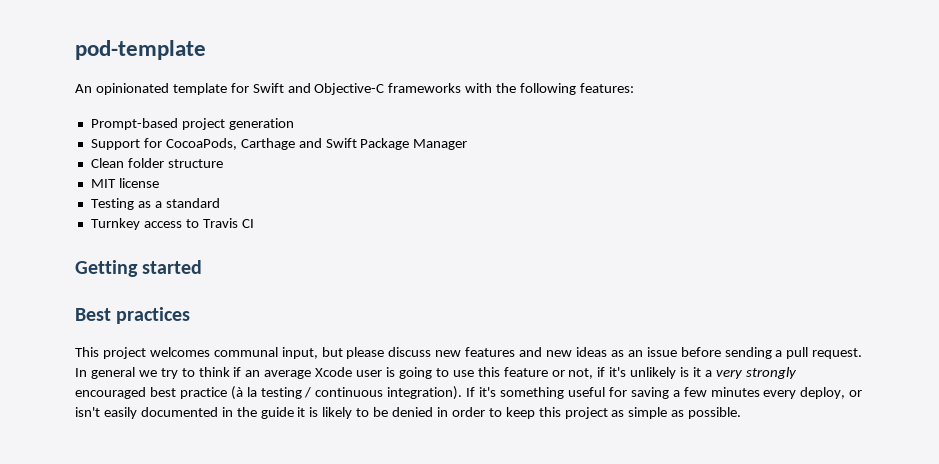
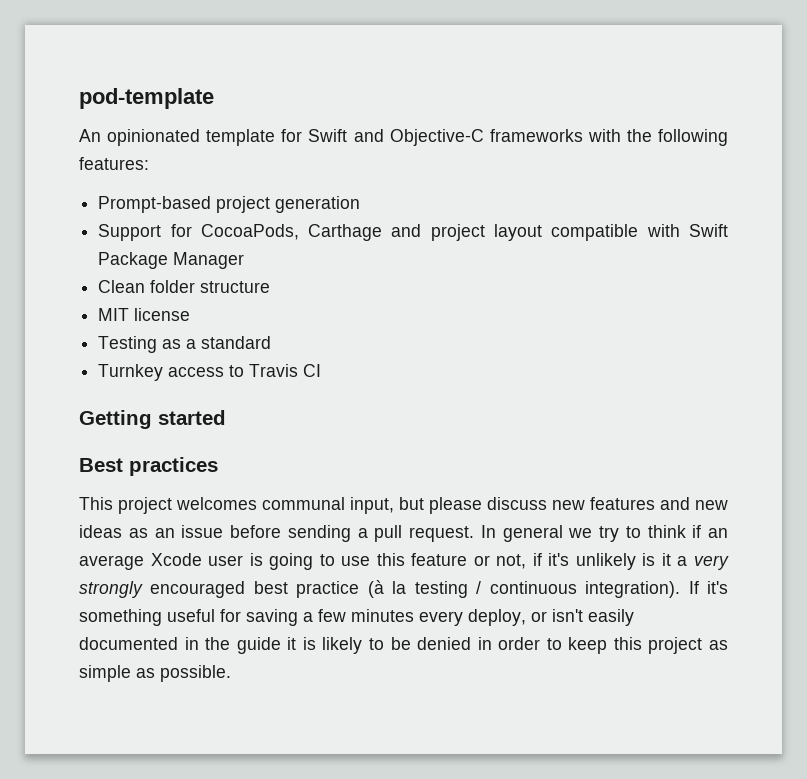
- Support for CocoaPods, Carthage and Swift Package Manager
+ Support for CocoaPods, Carthage and project layout compatible with Swift Package Manager

